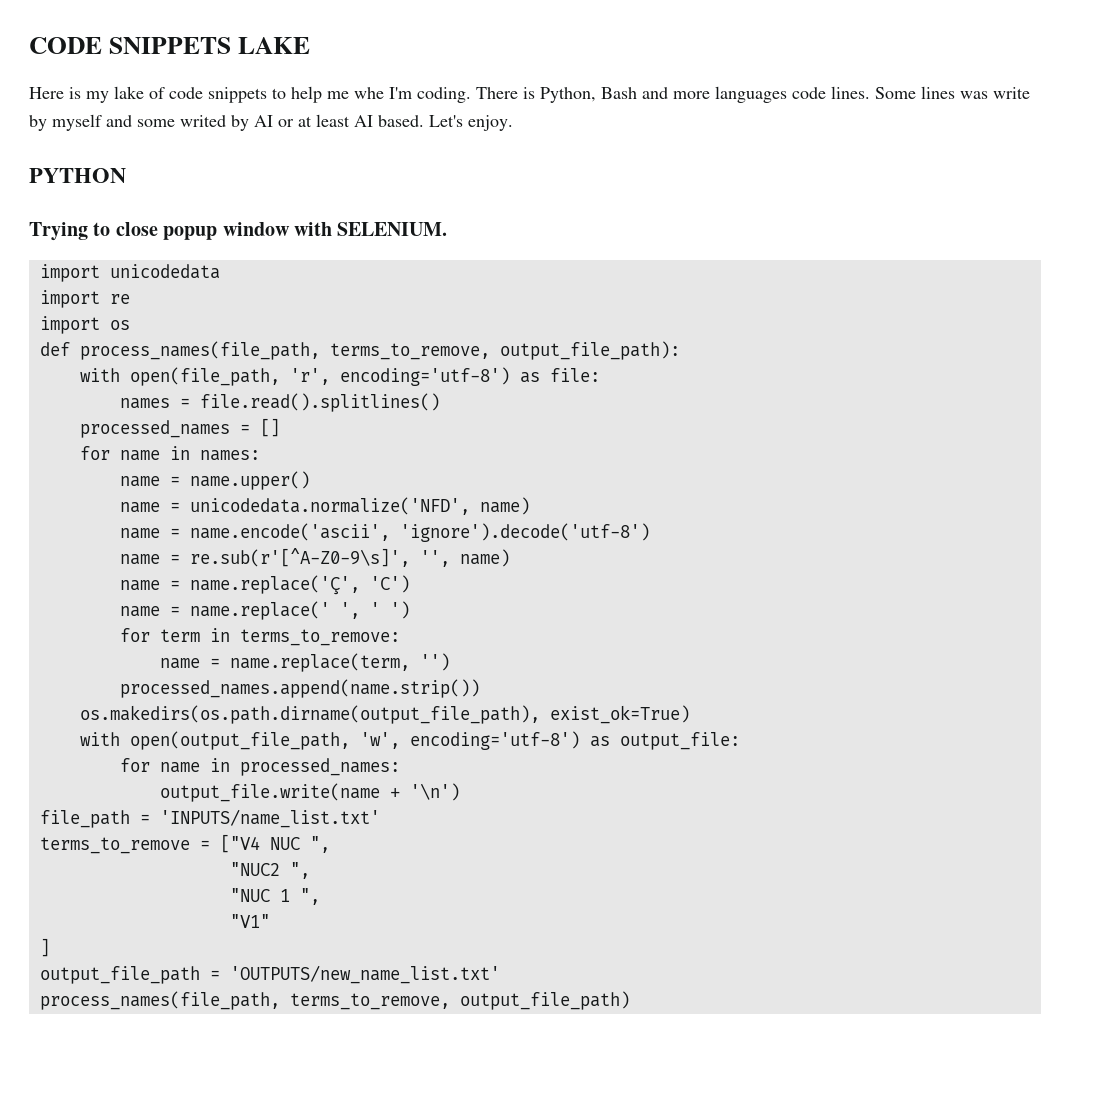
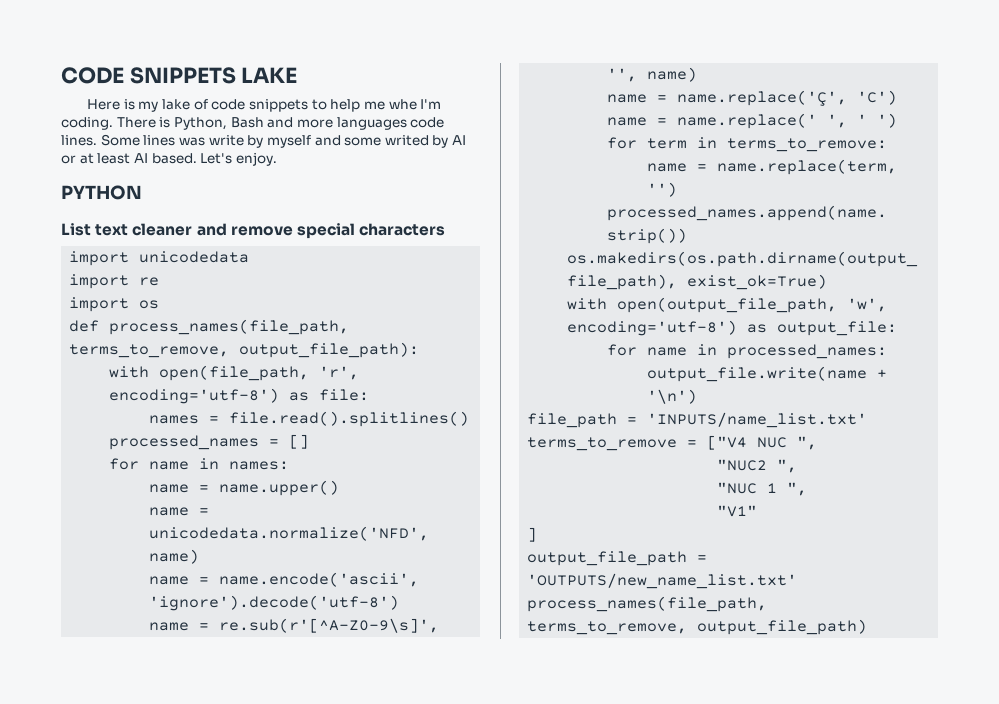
- Trying to close popup window with SELENIUM.
+ List text cleaner and remove special characters

